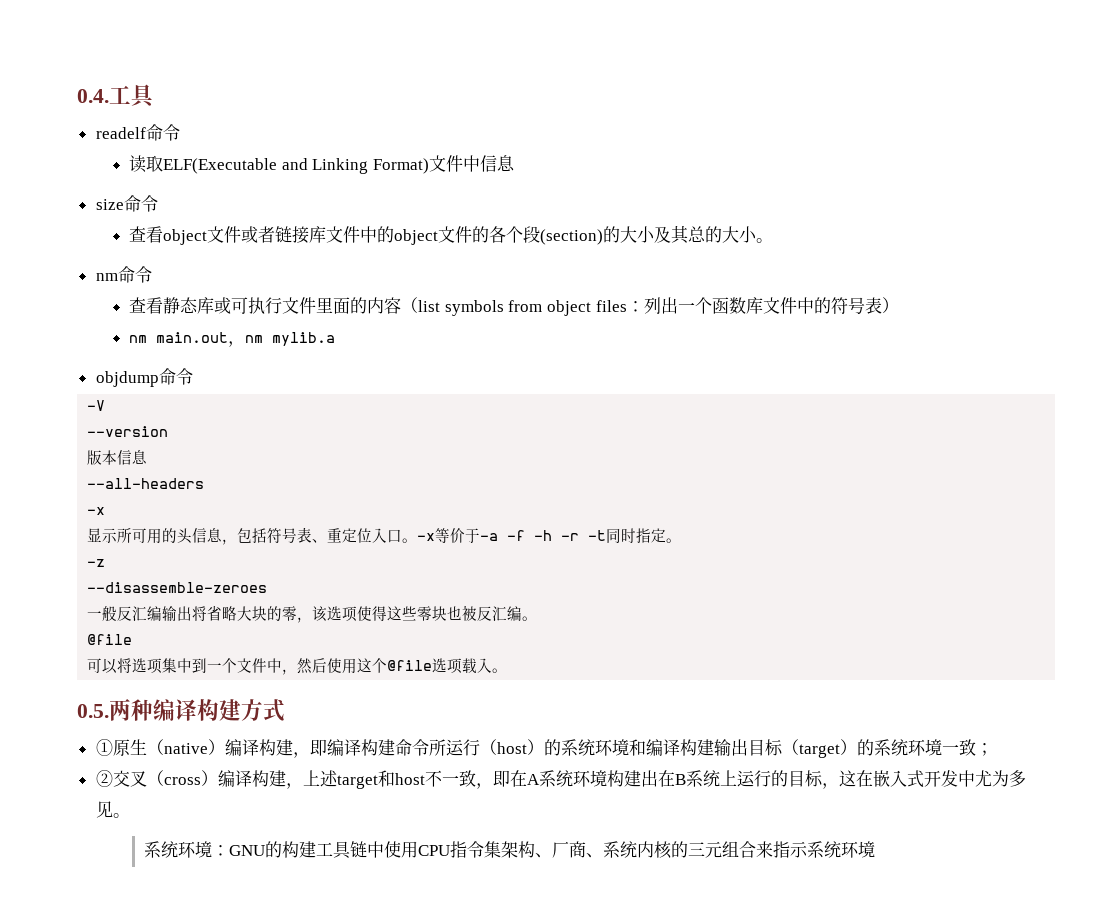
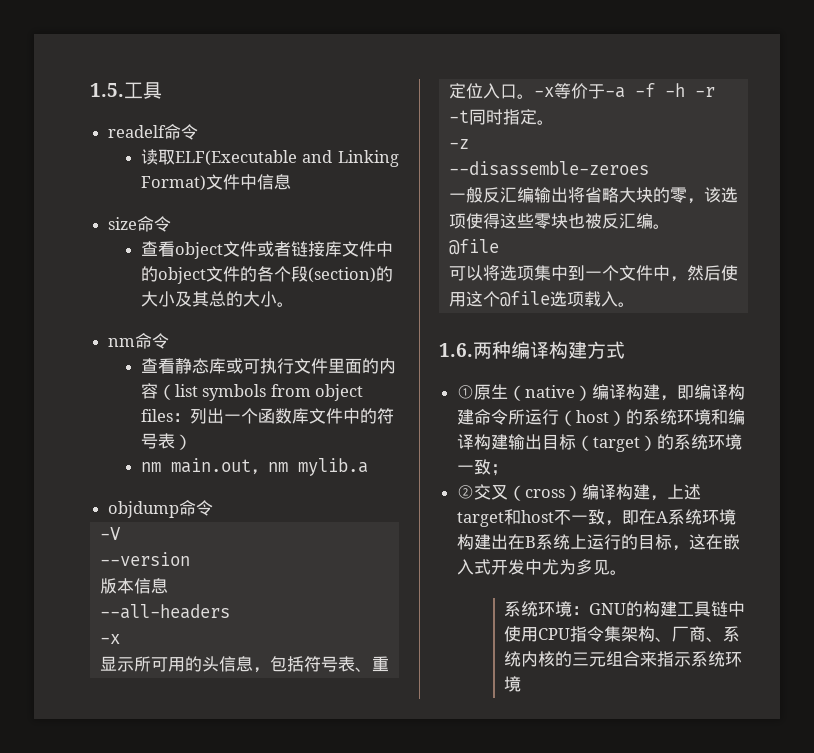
- 0.4.工具
+ 1.5.工具
- 0.5.两种编译构建方式
+ 1.6.两种编译构建方式

